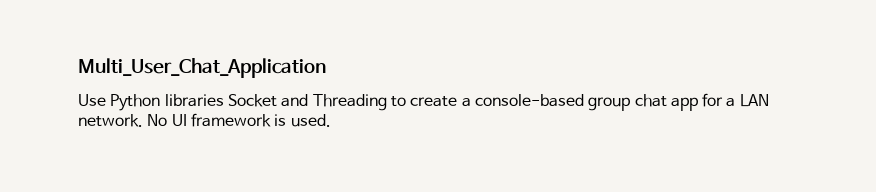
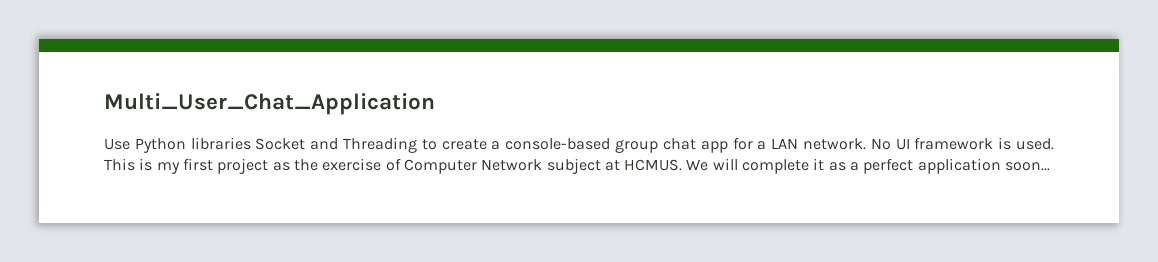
+ This is my first project as the exercise of Computer Network subject at HCMUS. We will complete it as a perfect application soon...

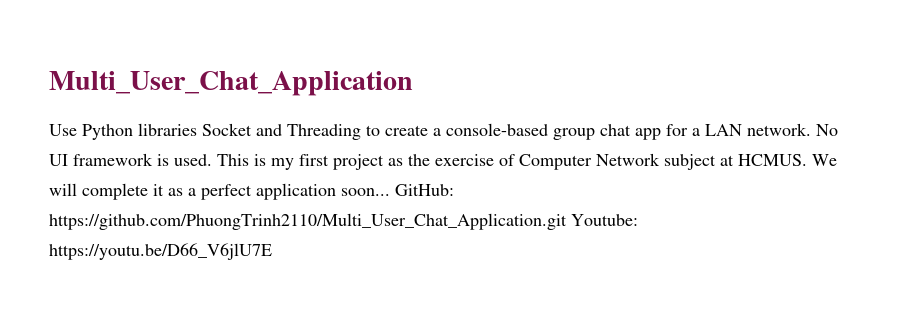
+ GitHub: https://github.com/PhuongTrinh2110/Multi_User_Chat_Application.git Youtube: https://youtu.be/D66_V6jlU7E

